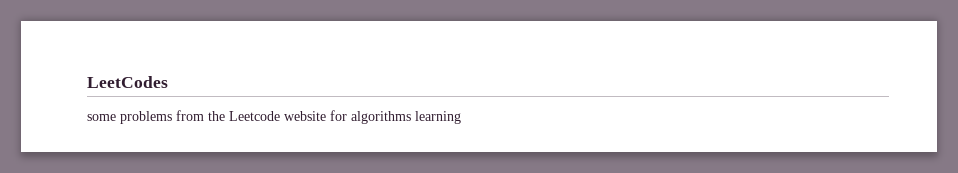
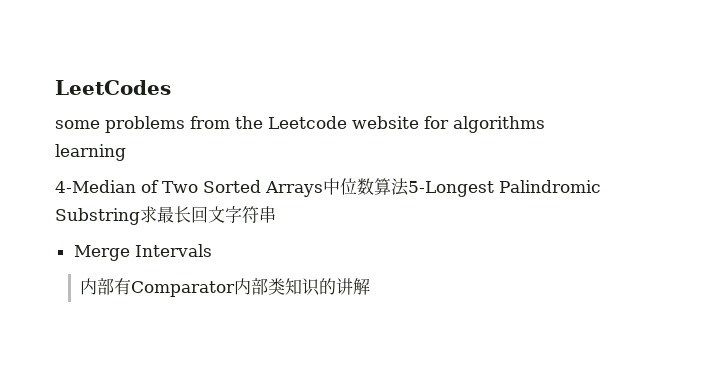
+ 4-Median of Two Sorted Arrays中位数算法5-Longest Palindromic Substring求最长回文字符串
+ Merge Intervals
+ 内部有Comparator内部类知识的讲解

